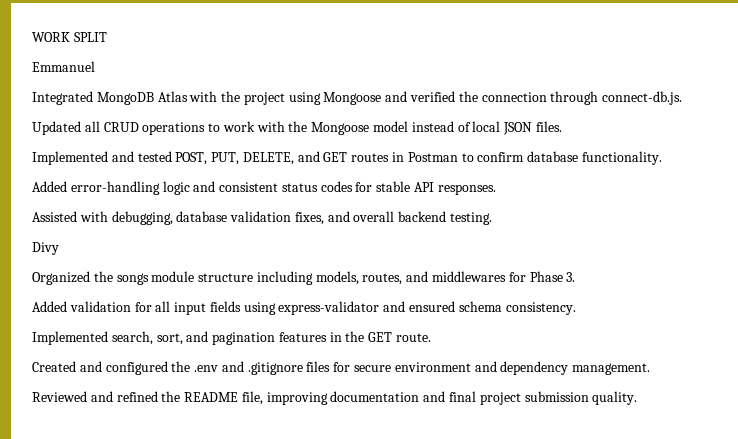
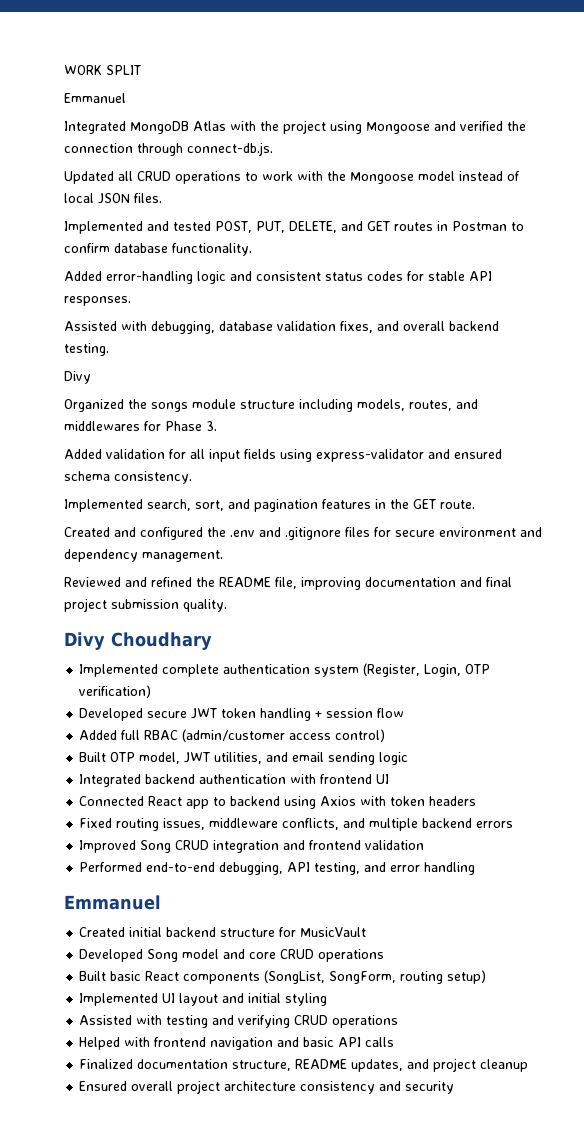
+ Divy Choudhary
+ Implemented complete authentication system (Register, Login, OTP verification)
+ Developed secure JWT token handling + session flow
+ Added full RBAC (admin/customer access control)
+ Built OTP model, JWT utilities, and email sending logic
+ Integrated backend authentication with frontend UI
+ Connected React app to backend using Axios with token headers
+ Fixed routing issues, middleware conflicts, and multiple backend errors
+ Improved Song CRUD integration and frontend validation
+ Performed end-to-end debugging, API testing, and error handling
+ Emmanuel
+ Created initial backend structure for MusicVault
+ Developed Song model and core CRUD operations
+ Built basic React components (SongList, SongForm, routing setup)
+ Implemented UI layout and initial styling
+ Assisted with testing and verifying CRUD operations
+ Helped with frontend navigation and basic API calls
+ Finalized documentation structure, README updates, and project cleanup
+ Ensured overall project architecture consistency and security

